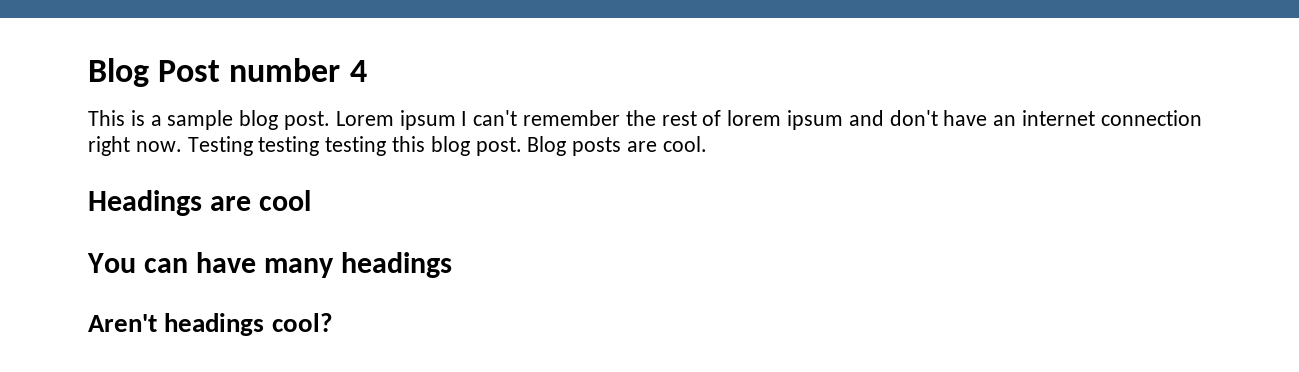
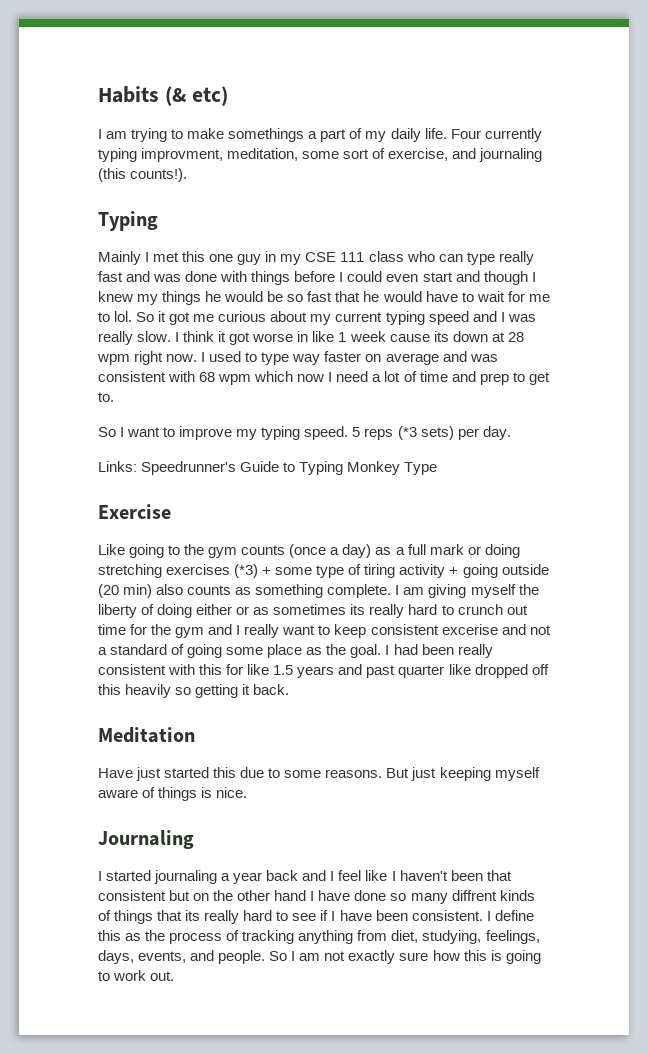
- Blog Post number 4
- This is a sample blog post. Lorem ipsum I can't remember the rest of lorem ipsum and don't have an internet connection right now. Testing testing testing this blog post. Blog posts are cool.
- Headings are cool
- You can have many headings
- Aren't headings cool?
+ Habits (& etc)
+ I am trying to make somethings a part of my daily life. Four currently typing improvment, meditation, some sort of exercise, and journaling (this counts!).
+ Typing
+ Mainly I met this one guy in my CSE 111 class who can type really fast and was done with things before I could even start and though I knew my things he would be so fast that he would have to wait for me to lol. So it got me curious about my current typing speed and I was really slow. I think it got worse in like 1 week cause its down at 28 wpm right now. I used to type way faster on average and was consistent with 68 wpm which now I need a lot of time and prep to get to.
+ So I want to improve my typing speed. 5 reps (*3 sets) per day.
+ Links: Speedrunner's Guide to Typing Monkey Type
+ Exercise
+ Like going to the gym counts (once a day) as a full mark or doing stretching exercises (*3) + some type of tiring activity + going outside (20 min) also counts as something complete. I am giving myself the liberty of doing either or as sometimes its really hard to crunch out time for the gym and I really want to keep consistent excerise and not a standard of going some place as the goal. I had been really consistent with this for like 1.5 years and past quarter like dropped off this heavily so getting it back.
+ Meditation
+ Have just started this due to some reasons. But just keeping myself aware of things is nice.
+ Journaling
+ I started journaling a year back and I feel like I haven't been that consistent but on the other hand I have done so many diffrent kinds of things that its really hard to see if I have been consistent. I define this as the process of tracking anything from diet, studying, feelings, days, events, and people. So I am not exactly sure how this is going to work out.

